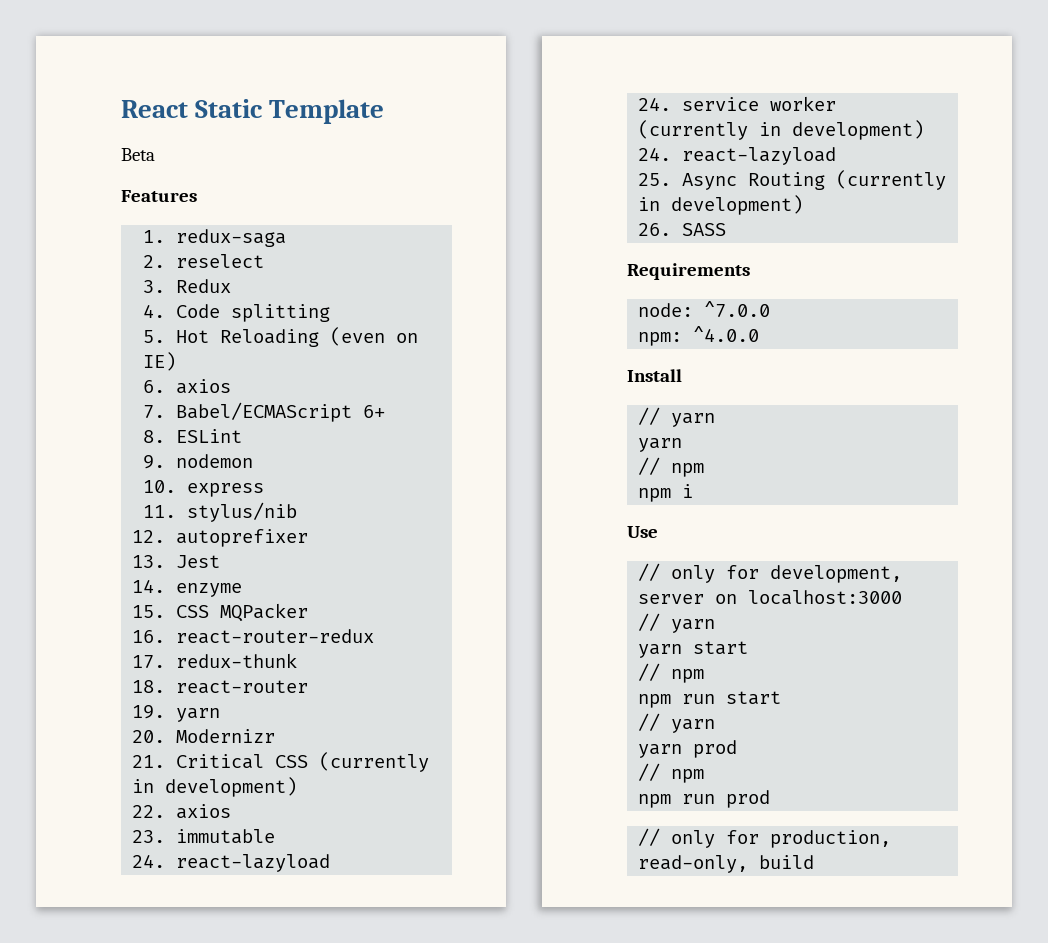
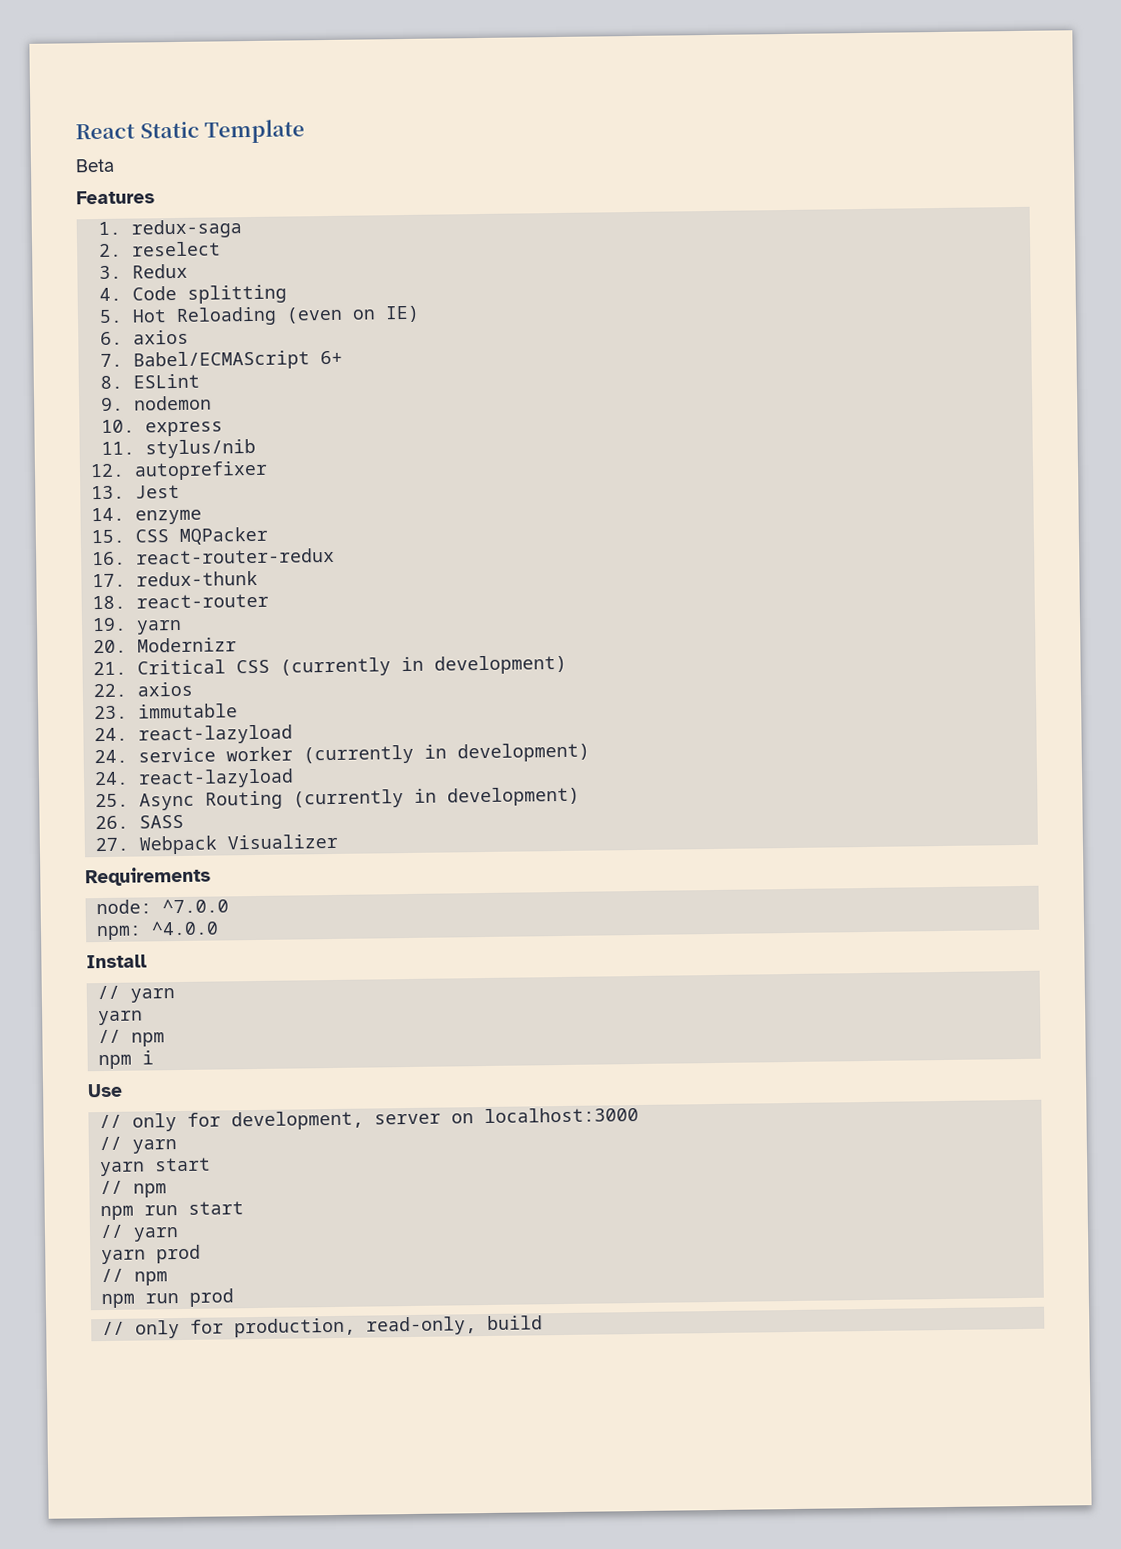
+ 27. Webpack Visualizer

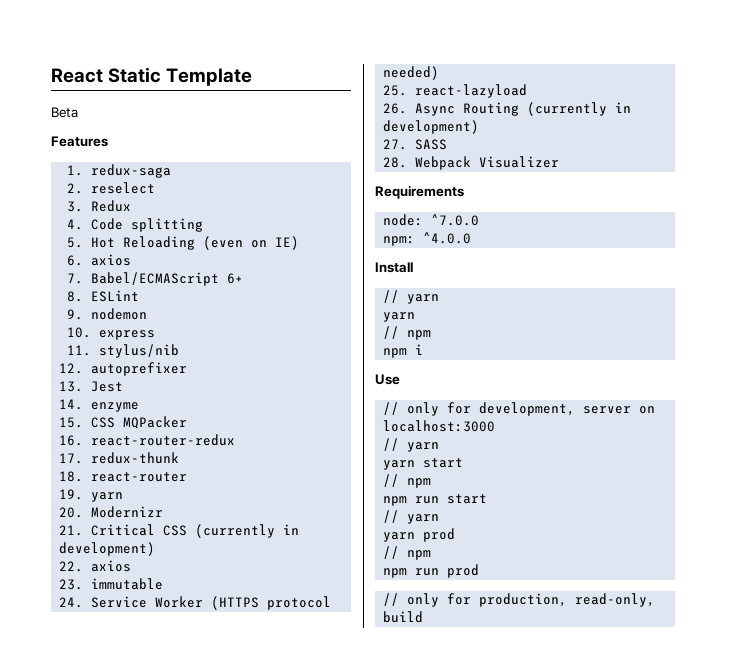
  23. immutable
- 24. react-lazyload
- 24. service worker (currently in development)
- 24. react-lazyload
- 25. Async Routing (currently in development)
+ 24. Service Worker (HTTPS protocol needed)
+ 25. react-lazyload
+ 26. Async Routing (currently in development)
- 26. SASS
+ 27. SASS
- 27. Webpack Visualizer
+ 28. Webpack Visualizer

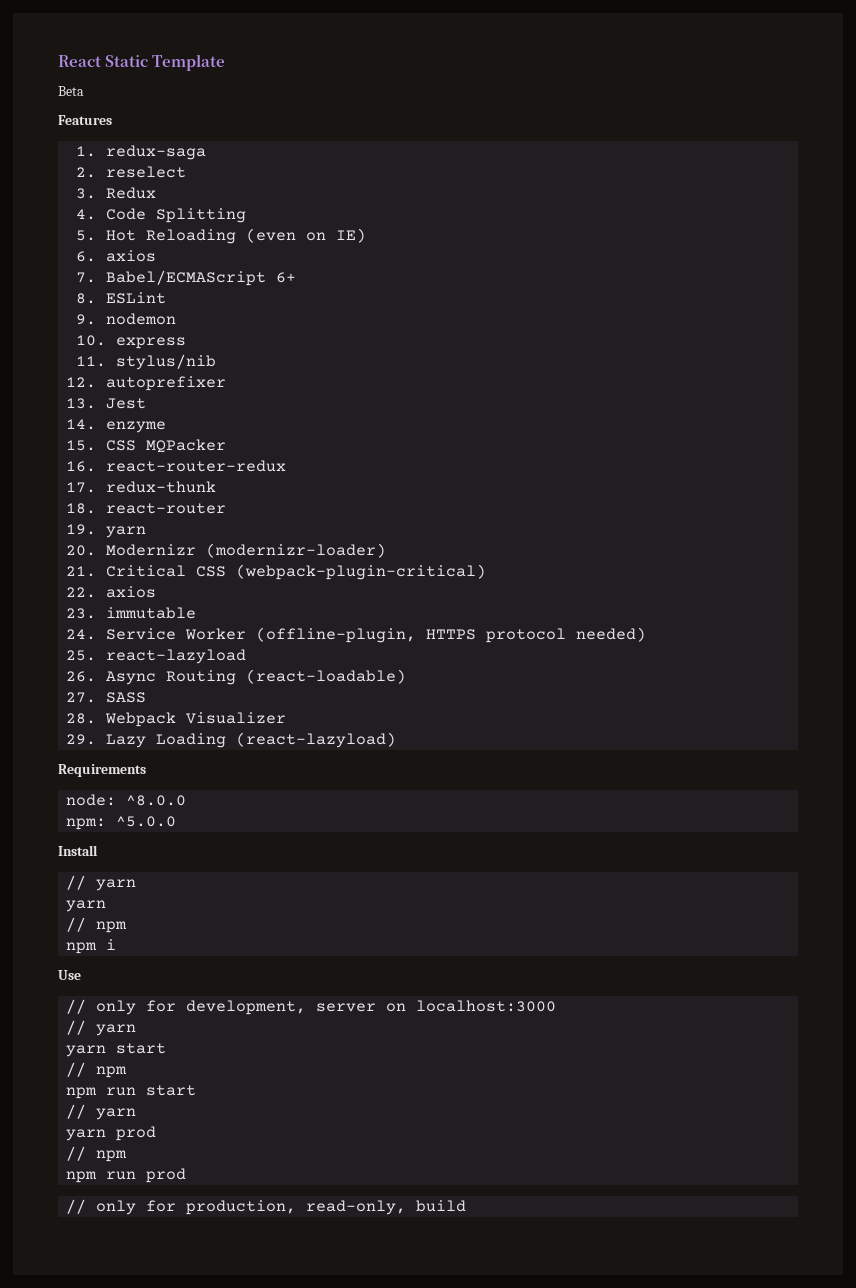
- 4. Code splitting
+ 4. Code Splitting
- 20. Modernizr
+ 20. Modernizr (modernizr-loader)
- 21. Critical CSS (currently in development)
+ 21. Critical CSS (webpack-plugin-critical)
- 24. Service Worker (HTTPS protocol needed)
+ 24. Service Worker (offline-plugin, HTTPS protocol needed)
- 26. Async Routing (currently in development)
+ 26. Async Routing (react-loadable)
+ 29. Lazy Loading (react-lazyload)
- node: ^7.0.0
+ node: ^8.0.0
- npm: ^4.0.0
+ npm: ^5.0.0

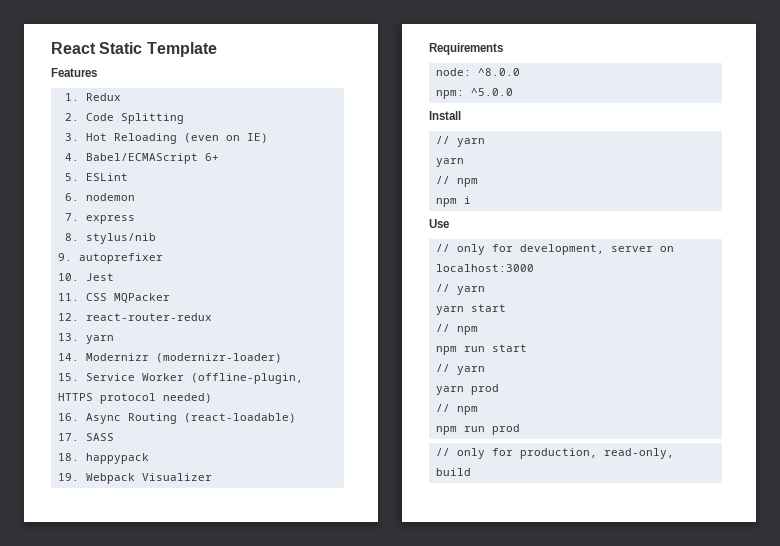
- Beta
- 1. redux-saga
+ 1. Redux
- 2. reselect
- 3. Redux
- 4. Code Splitting
+ 2. Code Splitting
- 5. Hot Reloading (even on IE)
+ 3. Hot Reloading (even on IE)
- 6. axios
- 7. Babel/ECMAScript 6+
+ 4. Babel/ECMAScript 6+
- 8. ESLint
+ 5. ESLint
- 9. nodemon
+ 6. nodemon
- 10. express
+ 7. express
- 11. stylus/nib
+ 8. stylus/nib
- 12. autoprefixer
+ 9. autoprefixer
- 13. Jest
+ 10. Jest
- 14. enzyme
- 15. CSS MQPacker
+ 11. CSS MQPacker
- 16. react-router-redux
+ 12. react-router-redux
- 17. redux-thunk
- 18. react-router
- 19. yarn
- 20. Modernizr (modernizr-loader)
+ 13. yarn
+ 14. Modernizr (modernizr-loader)
- 21. Critical CSS (webpack-plugin-critical)
- 22. axios
- 23. immutable
- 24. Service Worker (offline-plugin, HTTPS protocol needed)
+ 15. Service Worker (offline-plugin, HTTPS protocol needed)
- 25. react-lazyload
- 26. Async Routing (react-loadable)
+ 16. Async Routing (react-loadable)
- 27. SASS
+ 17. SASS
- 28. Webpack Visualizer
+ 18. happypack
+ 19. Webpack Visualizer
- 29. Lazy Loading (react-lazyload)

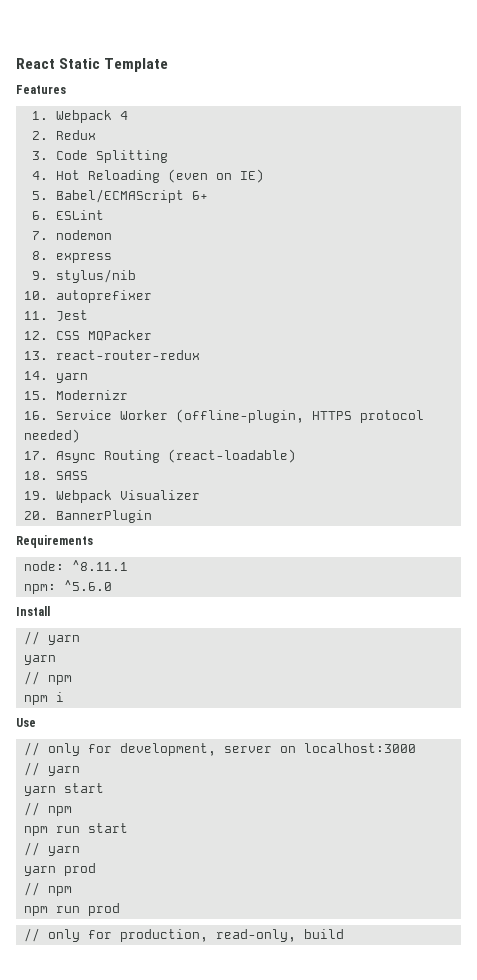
- 1. Redux
+ 1. Webpack 4
+ 2. Redux
- 2. Code Splitting
+ 3. Code Splitting
- 3. Hot Reloading (even on IE)
+ 4. Hot Reloading (even on IE)
- 4. Babel/ECMAScript 6+
+ 5. Babel/ECMAScript 6+
- 5. ESLint
+ 6. ESLint
- 6. nodemon
+ 7. nodemon
- 7. express
+ 8. express
- 8. stylus/nib
+ 9. stylus/nib
- 9. autoprefixer
+ 10. autoprefixer
- 10. Jest
+ 11. Jest
- 11. CSS MQPacker
+ 12. CSS MQPacker
- 12. react-router-redux
+ 13. react-router-redux
- 13. yarn
- 14. Modernizr (modernizr-loader)
- 15. Service Worker (offline-plugin, HTTPS protocol needed)
+ 14. yarn
+ 15. Modernizr
+ 16. Service Worker (offline-plugin, HTTPS protocol needed)
- 16. Async Routing (react-loadable)
+ 17. Async Routing (react-loadable)
- 17. SASS
+ 18. SASS
- 18. happypack
+ 20. BannerPlugin
- node: ^8.0.0
+ node: ^8.11.1
- npm: ^5.0.0
+ npm: ^5.6.0

